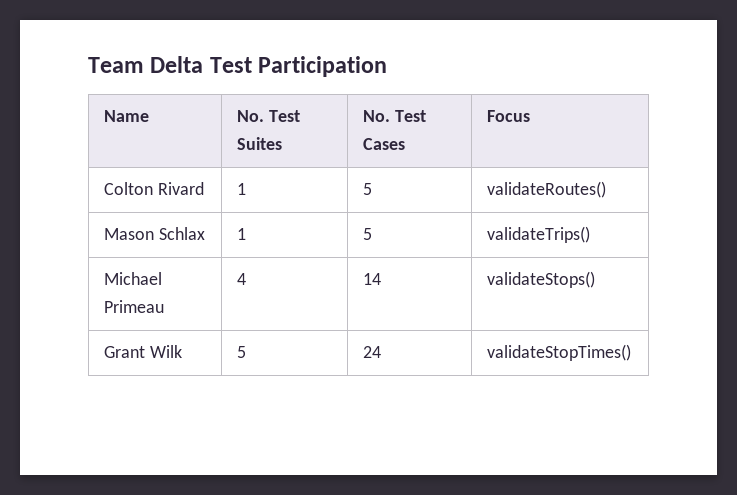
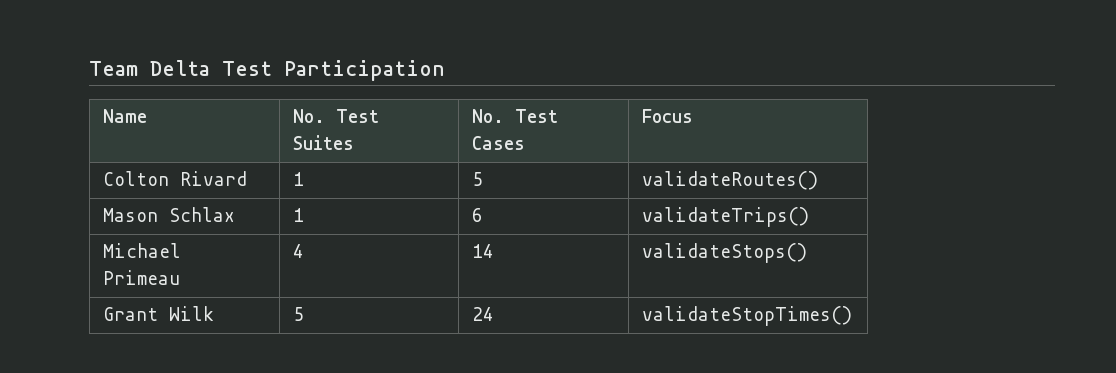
- Mason Schlax | 1 | 5 | validateTrips()
+ Mason Schlax | 1 | 6 | validateTrips()

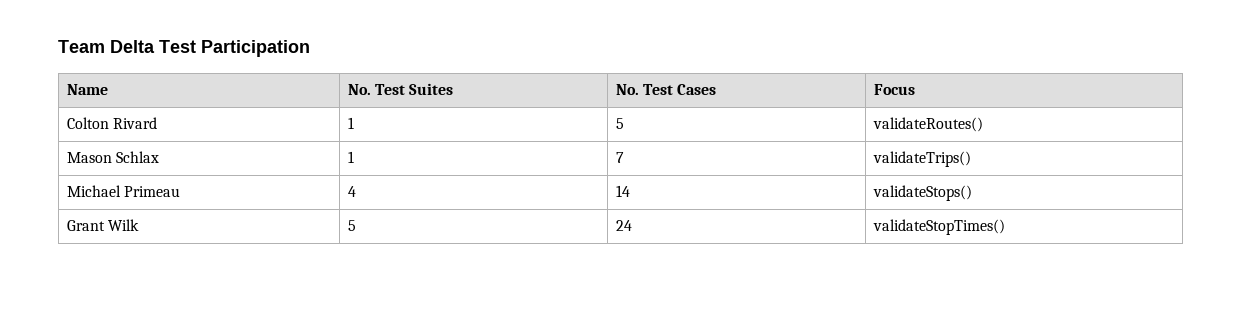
- Mason Schlax | 1 | 6 | validateTrips()
+ Mason Schlax | 1 | 7 | validateTrips()

